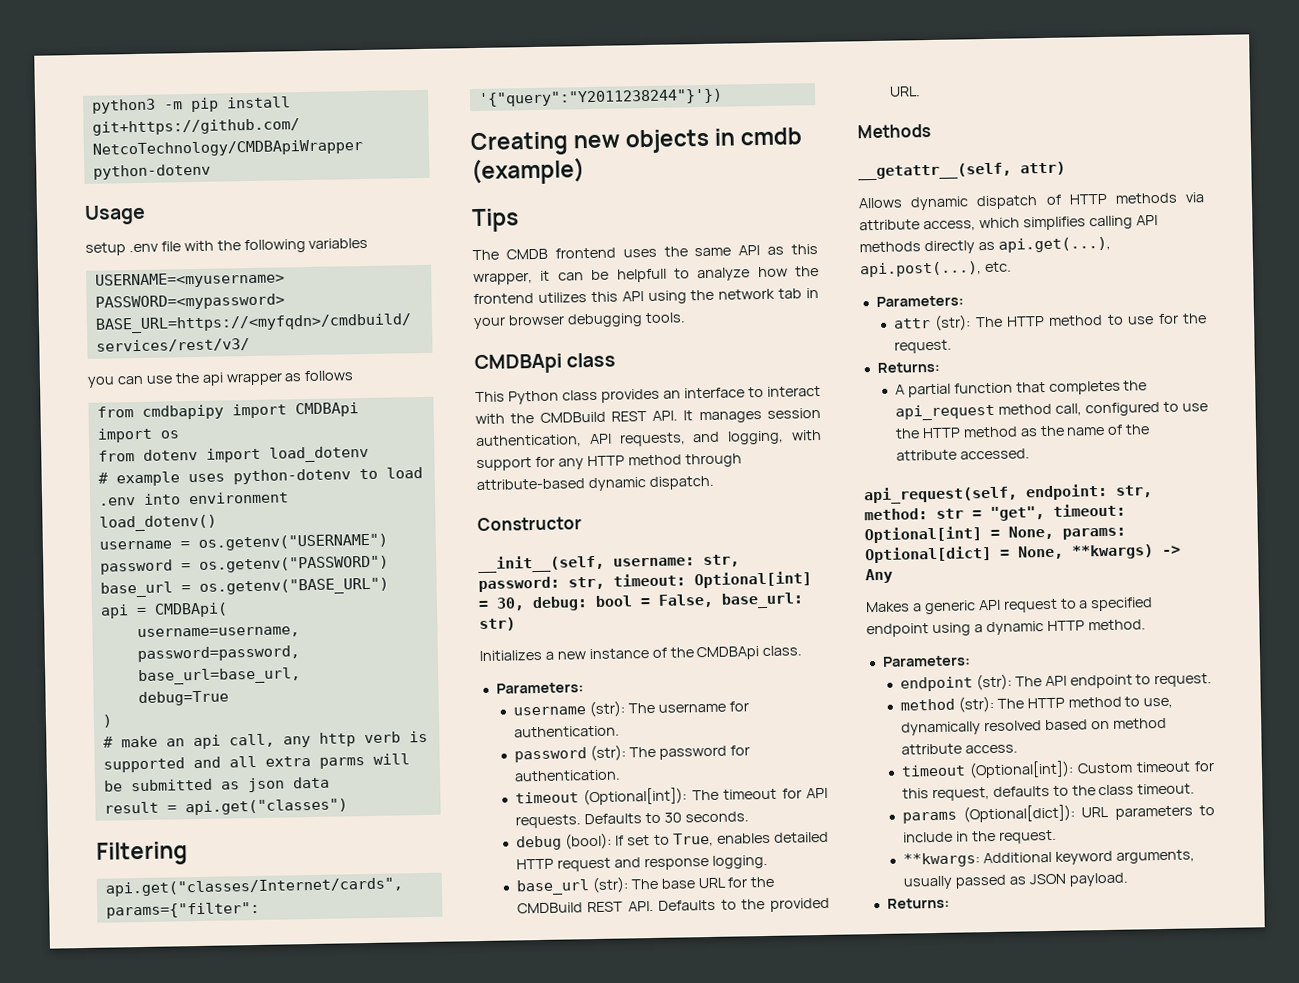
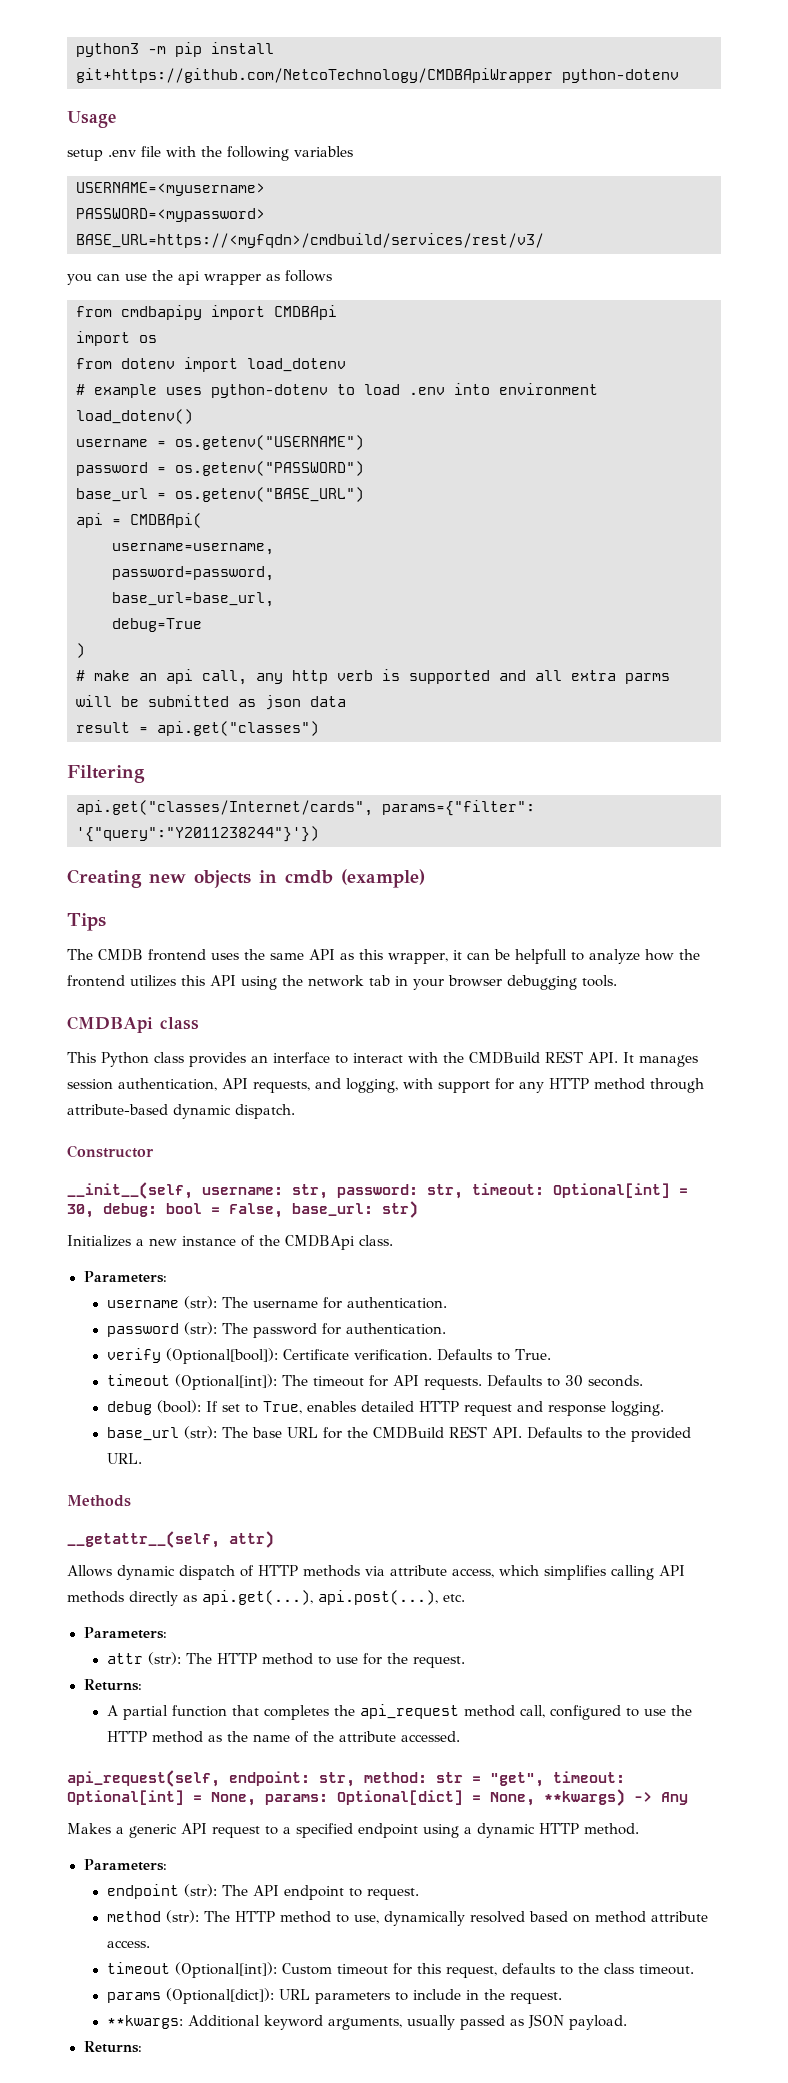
+ verify (Optional[bool]): Certificate verification. Defaults to True.

